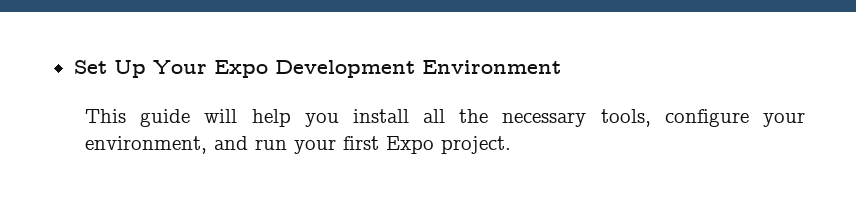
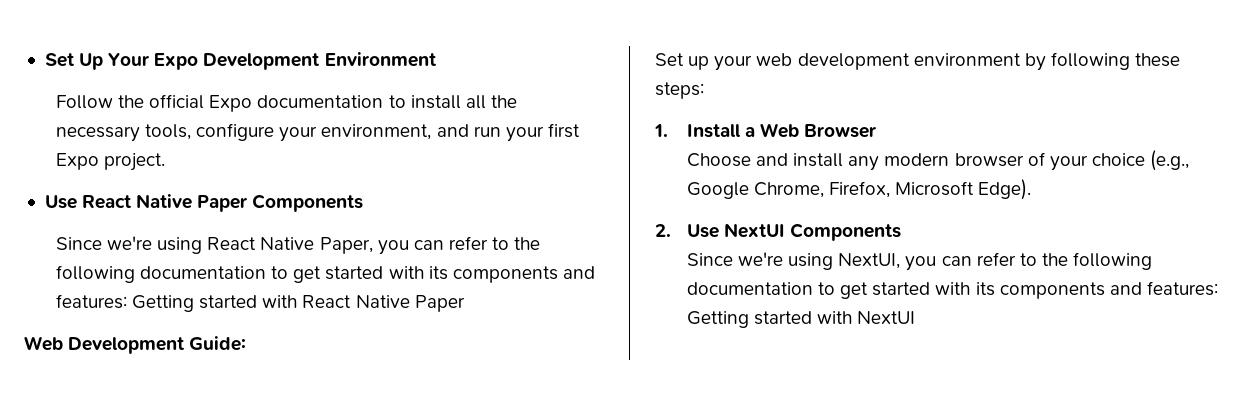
- This guide will help you install all the necessary tools, configure your environment, and run your first Expo project.
+ Follow the official Expo documentation to install all the necessary tools, configure your environment, and run your first Expo project.
+ Use React Native Paper Components
+ Since we're using React Native Paper, you can refer to the following documentation to get started with its components and features: Getting started with React Native Paper
+ Web Development Guide:
+ Set up your web development environment by following these steps:
+ 1. Install a Web Browser
+ Choose and install any modern browser of your choice (e.g., Google Chrome, Firefox, Microsoft Edge).
+ 2. Use NextUI Components
+ Since we're using NextUI, you can refer to the following documentation to get started with its components and features: Getting started with NextUI

